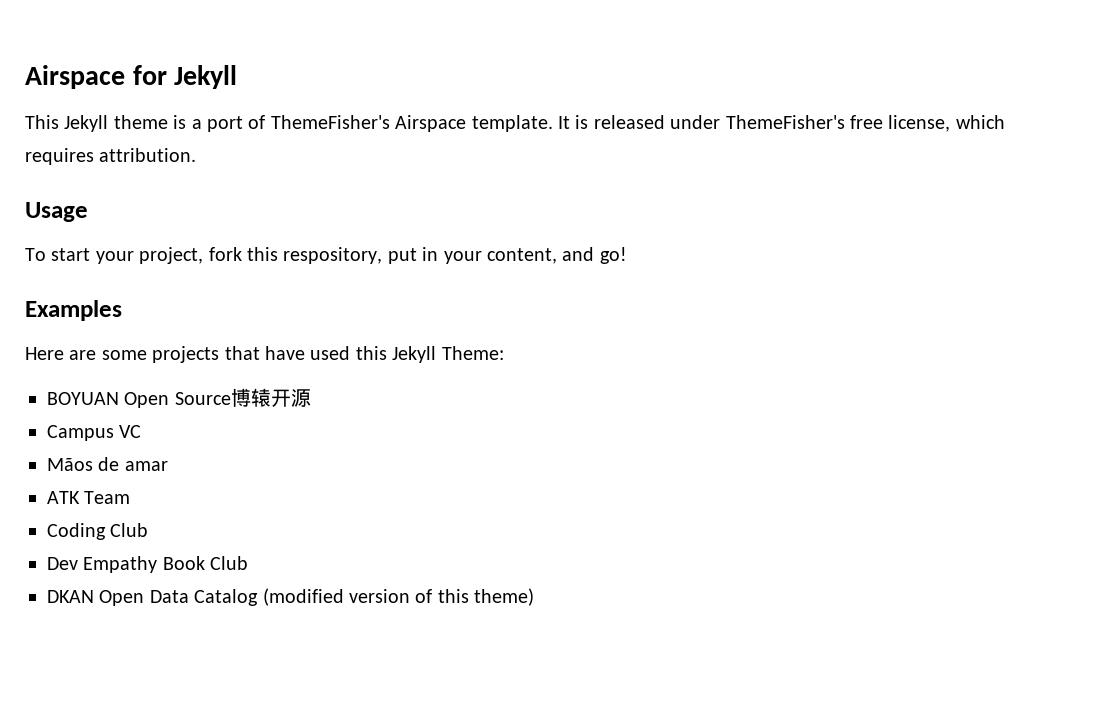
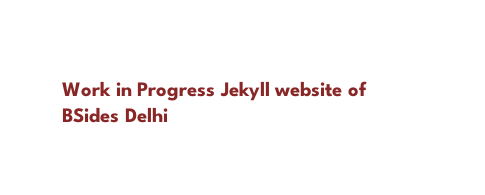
- Airspace for Jekyll
- This Jekyll theme is a port of ThemeFisher's Airspace template. It is released under ThemeFisher's free license, which requires attribution.
- Usage
- To start your project, fork this respository, put in your content, and go!
- Examples
- Here are some projects that have used this Jekyll Theme:
- BOYUAN Open Source博辕开源
- Campus VC
- Mãos de amar
- ATK Team
- Coding Club
- Dev Empathy Book Club
- DKAN Open Data Catalog (modified version of this theme)
+ Work in Progress Jekyll website of BSides Delhi

